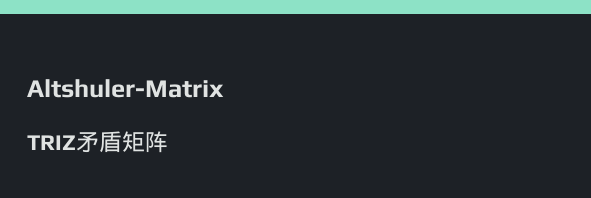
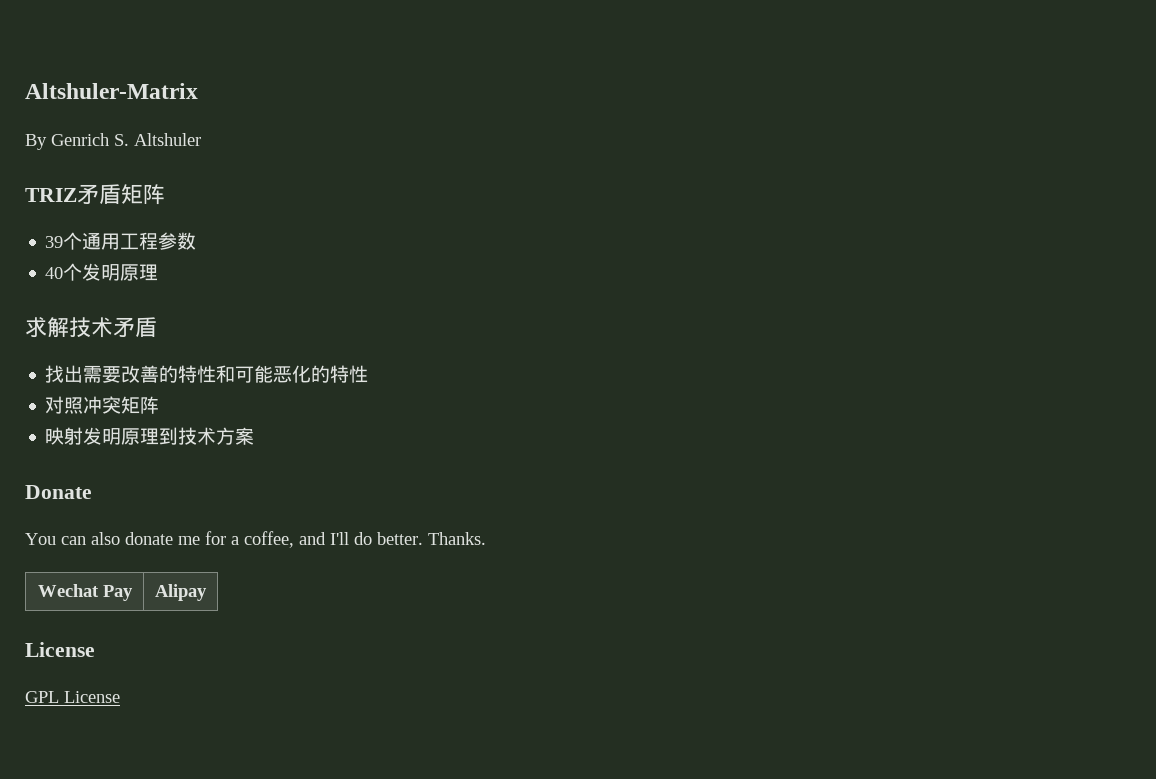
+ By Genrich S. Altshuler
+ 39个通用工程参数
+ 40个发明原理
+ 求解技术矛盾
+ 找出需要改善的特性和可能恶化的特性
+ 对照冲突矩阵
+ 映射发明原理到技术方案
+ Donate
+ You can also donate me for a coffee, and I'll do better. Thanks.
+ Wechat Pay | Alipay
+ License
+ GPL License

